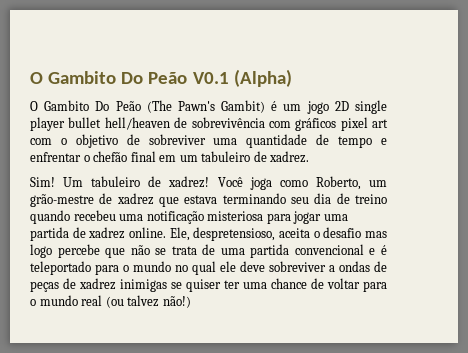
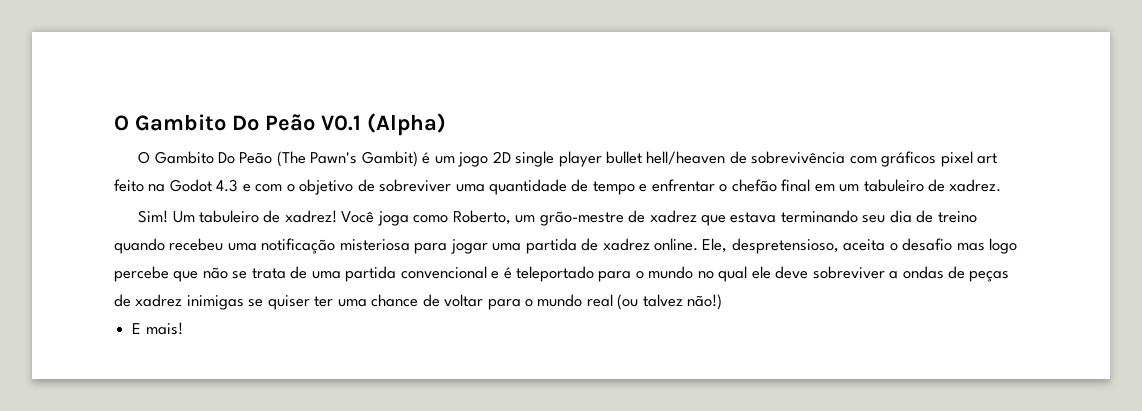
- O Gambito Do Peão (The Pawn's Gambit) é um jogo 2D single player bullet hell/heaven de sobrevivência com gráficos pixel art com o objetivo de sobreviver uma quantidade de tempo e enfrentar o chefão final em um tabuleiro de xadrez.
+ O Gambito Do Peão (The Pawn's Gambit) é um jogo 2D single player bullet hell/heaven de sobrevivência com gráficos pixel art feito na Godot 4.3 e com o objetivo de sobreviver uma quantidade de tempo e enfrentar o chefão final em um tabuleiro de xadrez.
+ E mais!

